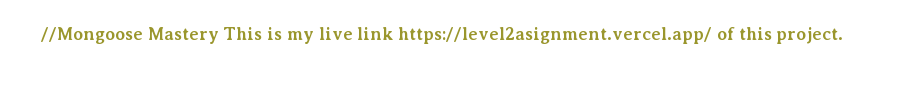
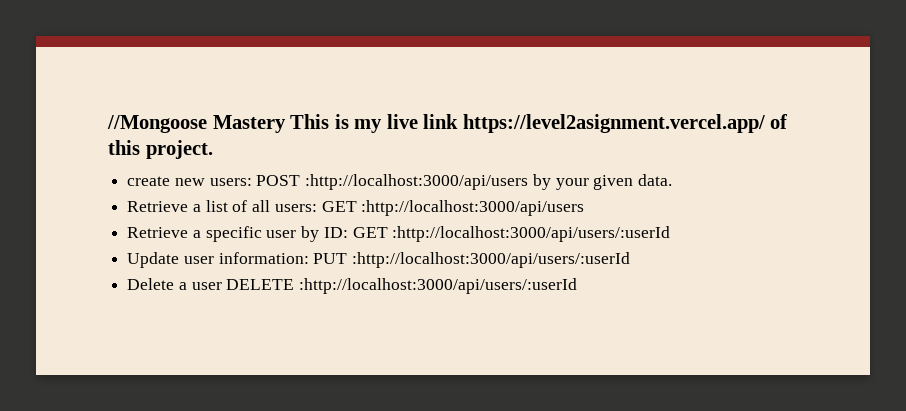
+ create new users: POST :http://localhost:3000/api/users by your given data.
+ Retrieve a list of all users: GET :http://localhost:3000/api/users
+ Retrieve a specific user by ID: GET :http://localhost:3000/api/users/:userId
+ Update user information: PUT :http://localhost:3000/api/users/:userId
+ Delete a user DELETE :http://localhost:3000/api/users/:userId

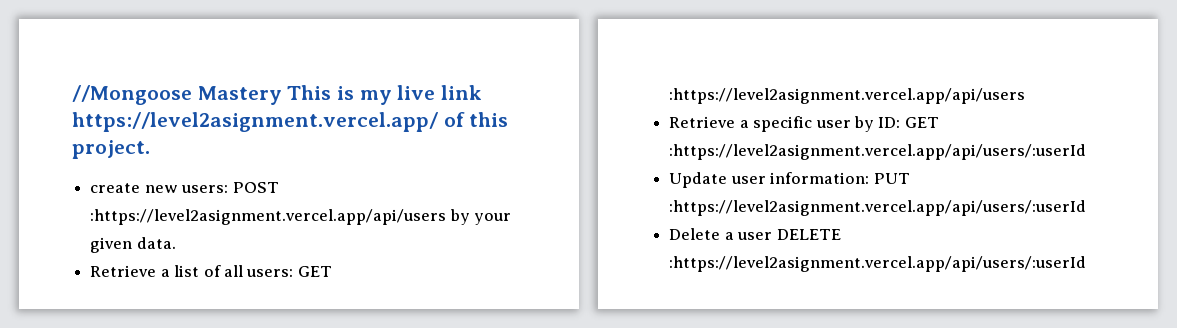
- create new users: POST :http://localhost:3000/api/users by your given data.
+ create new users: POST :https://level2asignment.vercel.app/api/users by your given data.
- Retrieve a list of all users: GET :http://localhost:3000/api/users
+ Retrieve a list of all users: GET :https://level2asignment.vercel.app/api/users
- Retrieve a specific user by ID: GET :http://localhost:3000/api/users/:userId
+ Retrieve a specific user by ID: GET :https://level2asignment.vercel.app/api/users/:userId
- Update user information: PUT :http://localhost:3000/api/users/:userId
+ Update user information: PUT :https://level2asignment.vercel.app/api/users/:userId
- Delete a user DELETE :http://localhost:3000/api/users/:userId
+ Delete a user DELETE :https://level2asignment.vercel.app/api/users/:userId

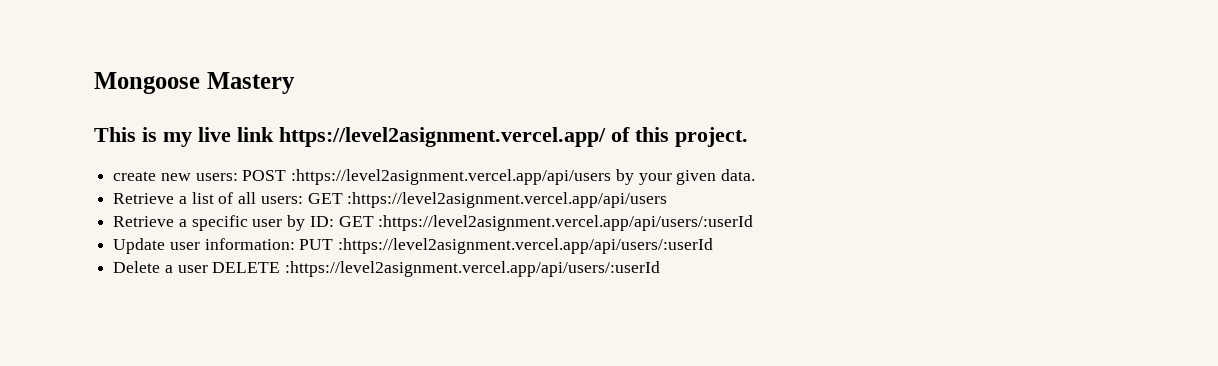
- //Mongoose Mastery This is my live link https://level2asignment.vercel.app/ of this project.
+ Mongoose Mastery
+ This is my live link https://level2asignment.vercel.app/ of this project.

